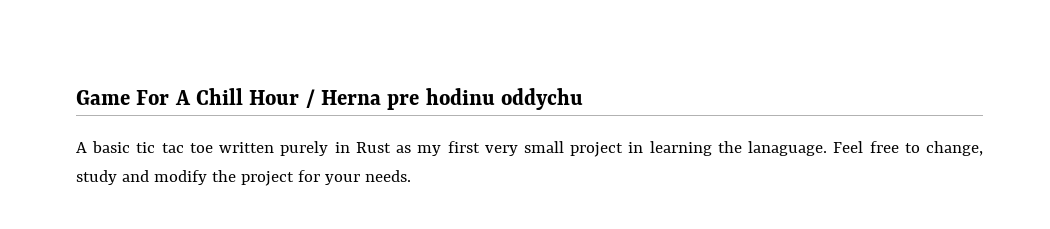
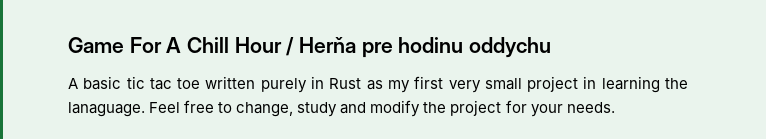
- Game For A Chill Hour / Herna pre hodinu oddychu
+ Game For A Chill Hour / Herňa pre hodinu oddychu

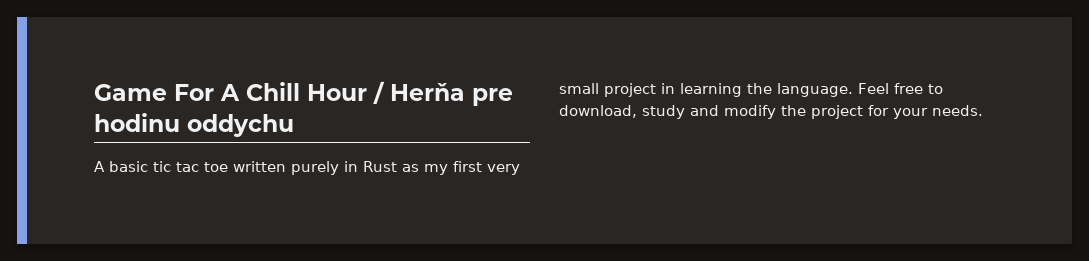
- A basic tic tac toe written purely in Rust as my first very small project in learning the lanaguage.
+ A basic tic tac toe written purely in Rust as my first very small project in learning the language.
- Feel free to change, study and modify the project for your needs.
+ Feel free to download, study and modify the project for your needs.

